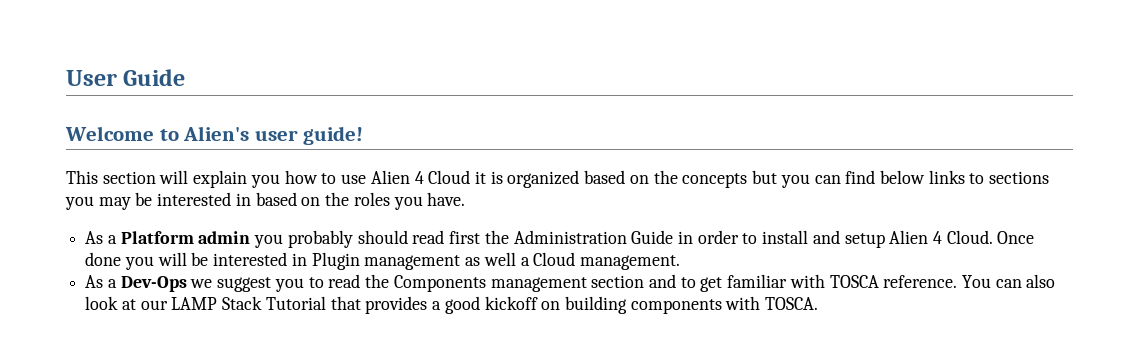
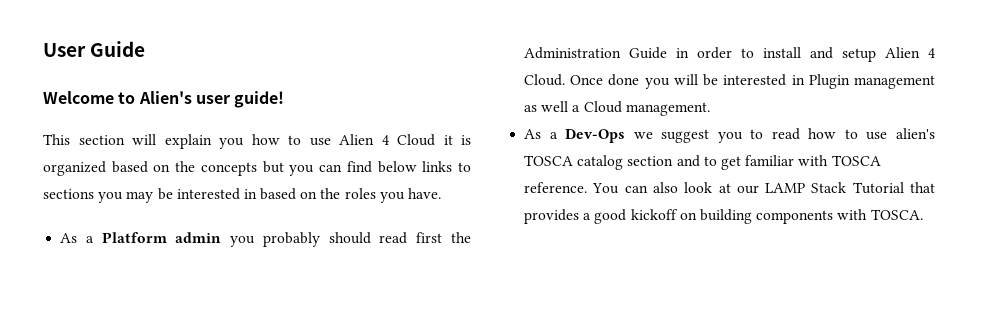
- As a Dev-Ops we suggest you to read the Components management section and to get familiar with TOSCA reference.
+ As a Dev-Ops we suggest you to read how to use alien's TOSCA catalog section and to get familiar with TOSCA reference.

